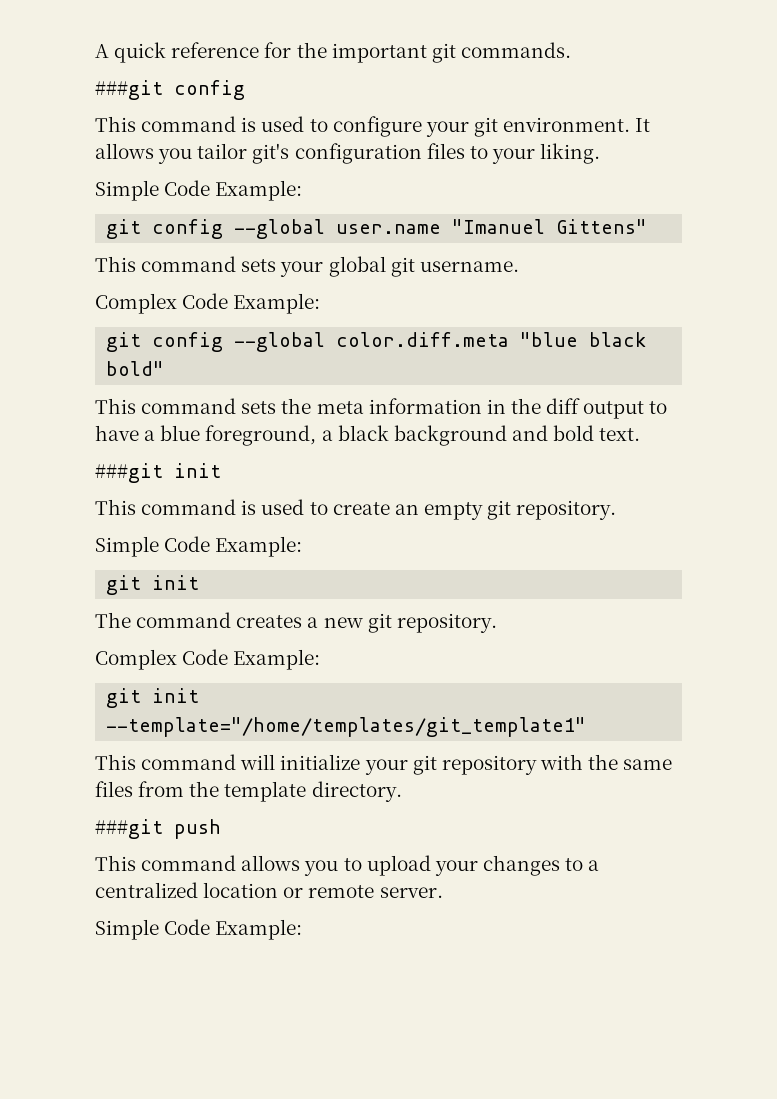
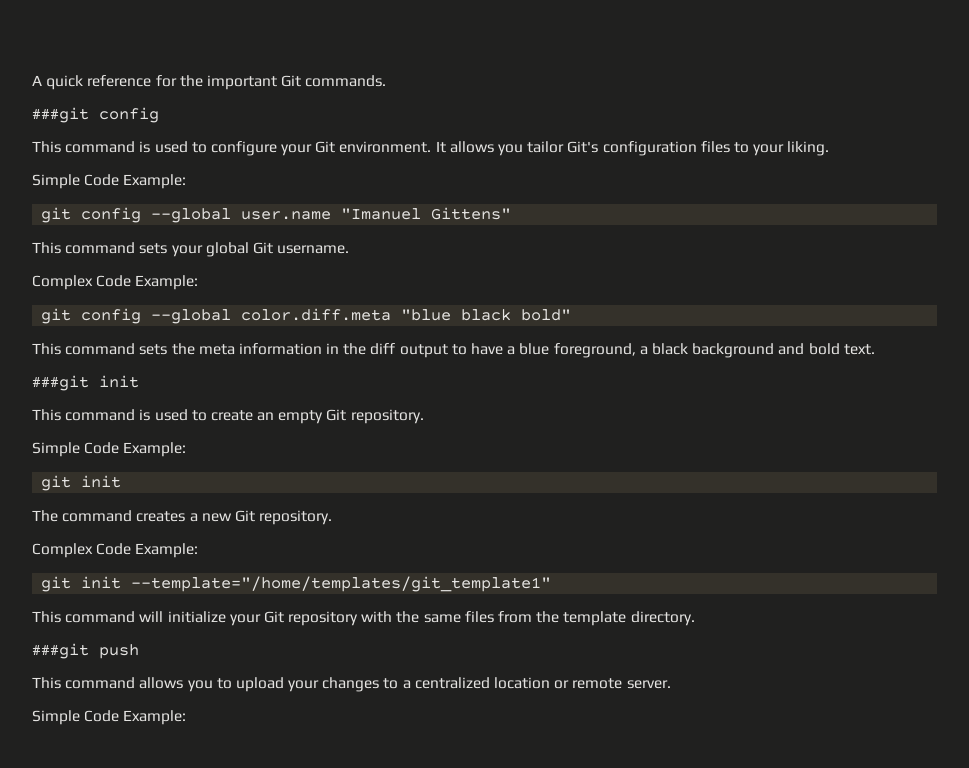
- A quick reference for the important git commands.
+ A quick reference for the important Git commands.
- This command is used to configure your git environment.
+ This command is used to configure your Git environment.
- It allows you tailor git's configuration files to your liking.
+ It allows you tailor Git's configuration files to your liking.
- This command sets your global git username.
+ This command sets your global Git username.
- This command is used to create an empty git repository.
+ This command is used to create an empty Git repository.
- The command creates a new git repository.
+ The command creates a new Git repository.
- This command will initialize your git repository with the same files from the template directory.
+ This command will initialize your Git repository with the same files from the template directory.

